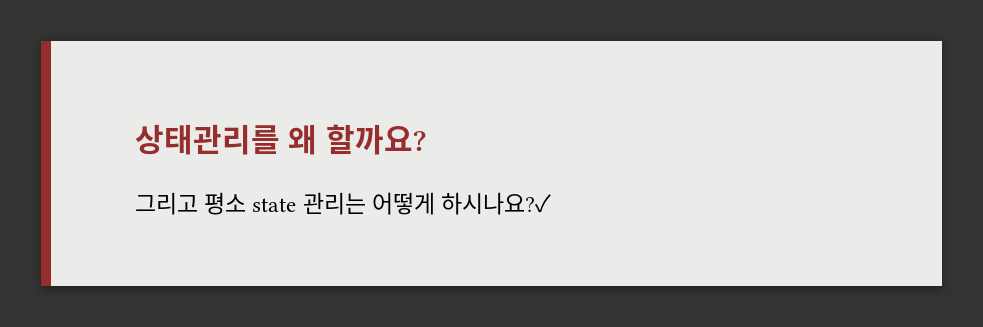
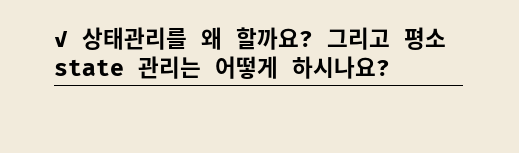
- 상태관리를 왜 할까요?
- 그리고 평소 state 관리는 어떻게 하시나요?✓
+ ✓ 상태관리를 왜 할까요? 그리고 평소 state 관리는 어떻게 하시나요?

